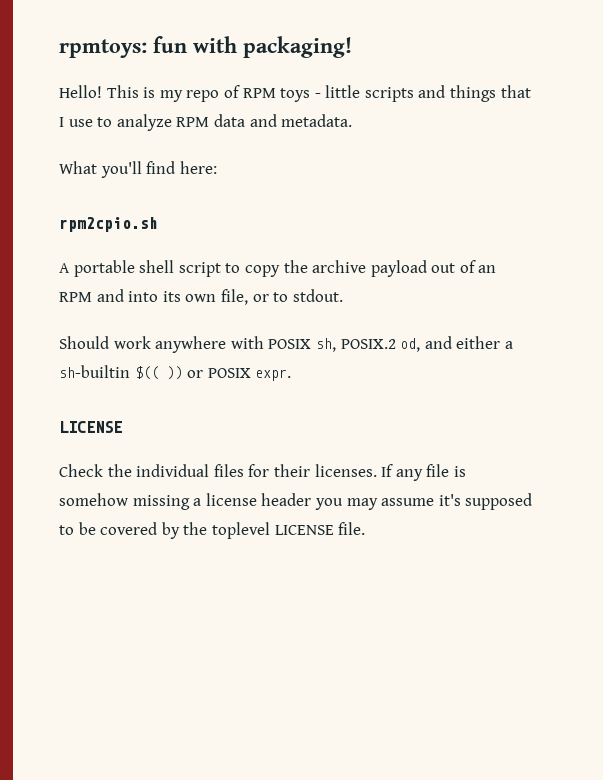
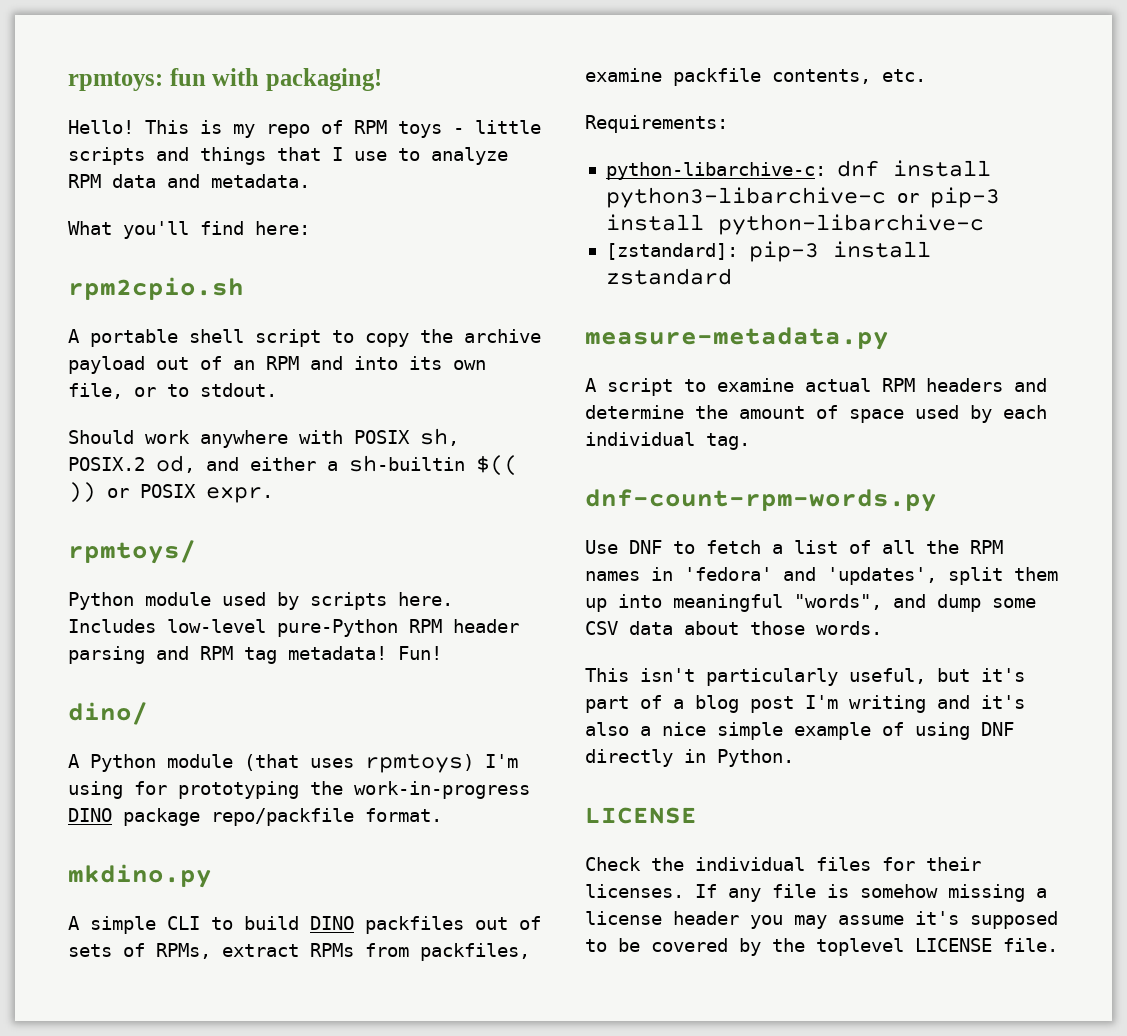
+ rpmtoys/
+ Python module used by scripts here. Includes low-level pure-Python RPM header parsing and RPM tag metadata! Fun!
+ dino/
+ A Python module (that uses rpmtoys) I'm using for prototyping the work-in-progress DINO package repo/packfile format.
+ mkdino.py
+ A simple CLI to build DINO packfiles out of sets of RPMs, extract RPMs from packfiles, examine packfile contents, etc.
+ Requirements:
+ python-libarchive-c: dnf install python3-libarchive-c or pip-3 install python-libarchive-c
+ [zstandard]: pip-3 install zstandard
+ measure-metadata.py
+ A script to examine actual RPM headers and determine the amount of space used by each individual tag.
+ dnf-count-rpm-words.py
+ Use DNF to fetch a list of all the RPM names in 'fedora' and 'updates', split them up into meaningful "words", and dump some CSV data about those words.
+ This isn't particularly useful, but it's part of a blog post I'm writing and it's also a nice simple example of using DNF directly in Python.

